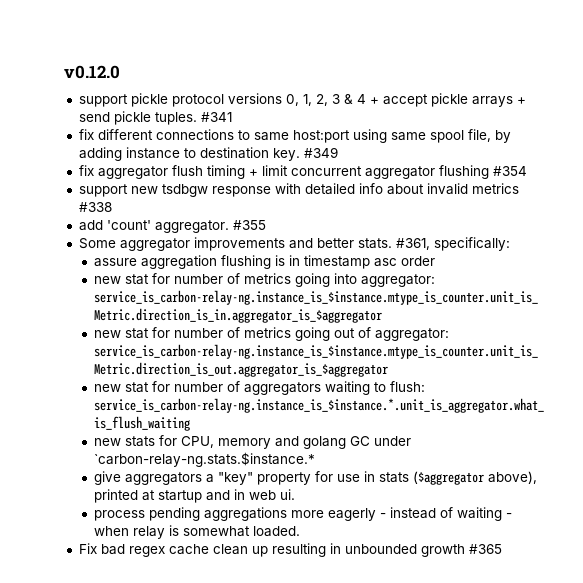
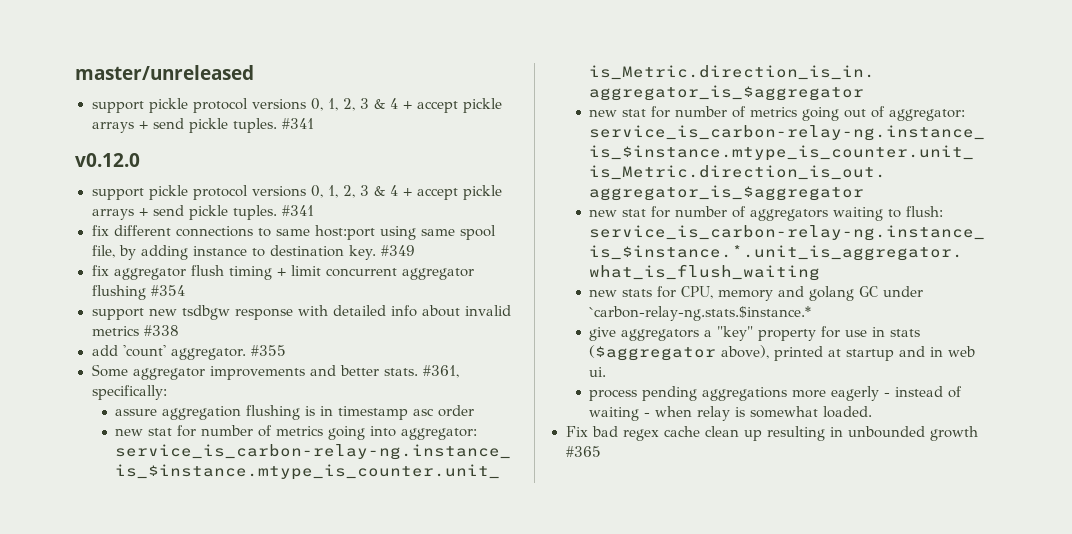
+ master/unreleased
+ support pickle protocol versions 0, 1, 2, 3 & 4 + accept pickle arrays + send pickle tuples. #341

